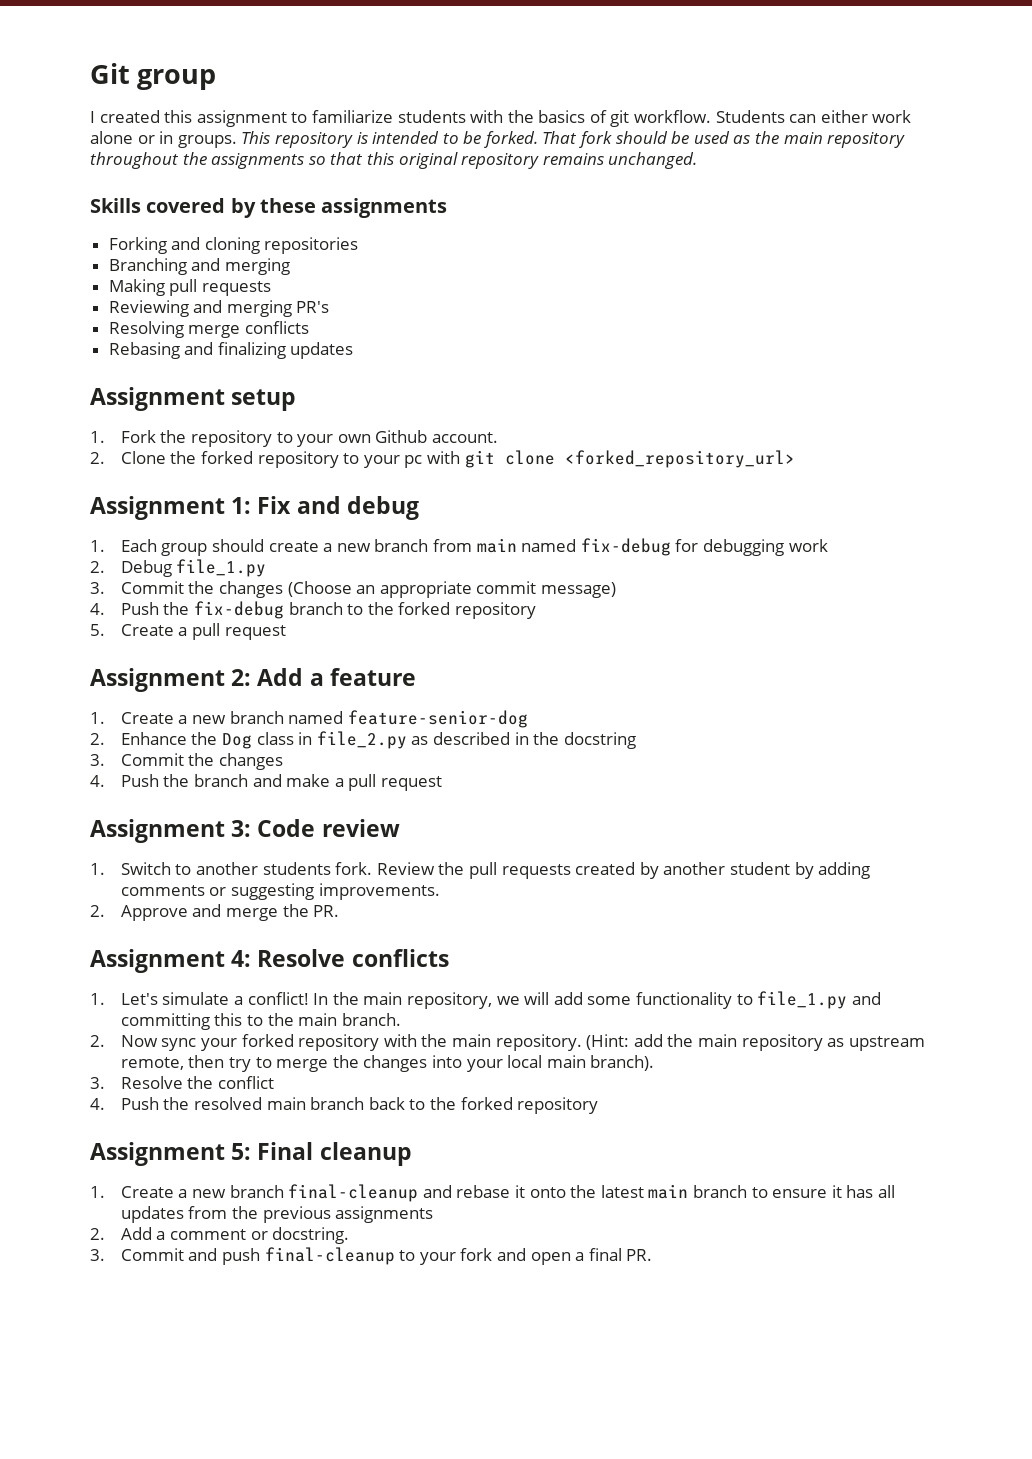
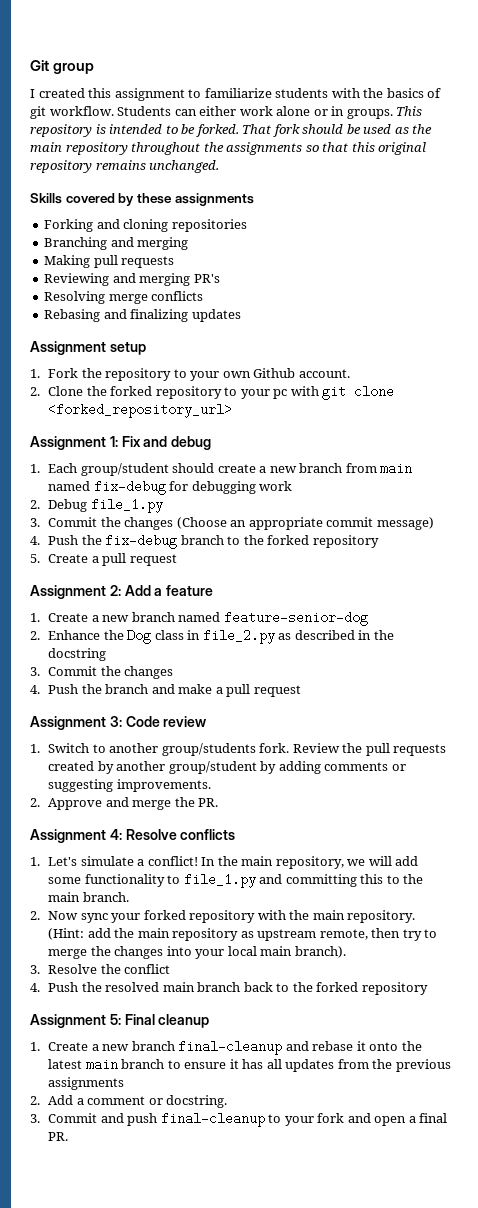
- 1. Each group should create a new branch from main named fix-debug for debugging work
+ 1. Each group/student should create a new branch from main named fix-debug for debugging work
- 1. Switch to another students fork.
+ 1. Switch to another group/students fork.
- Review the pull requests created by another student by adding comments or suggesting improvements.
+ Review the pull requests created by another group/student by adding comments or suggesting improvements.

